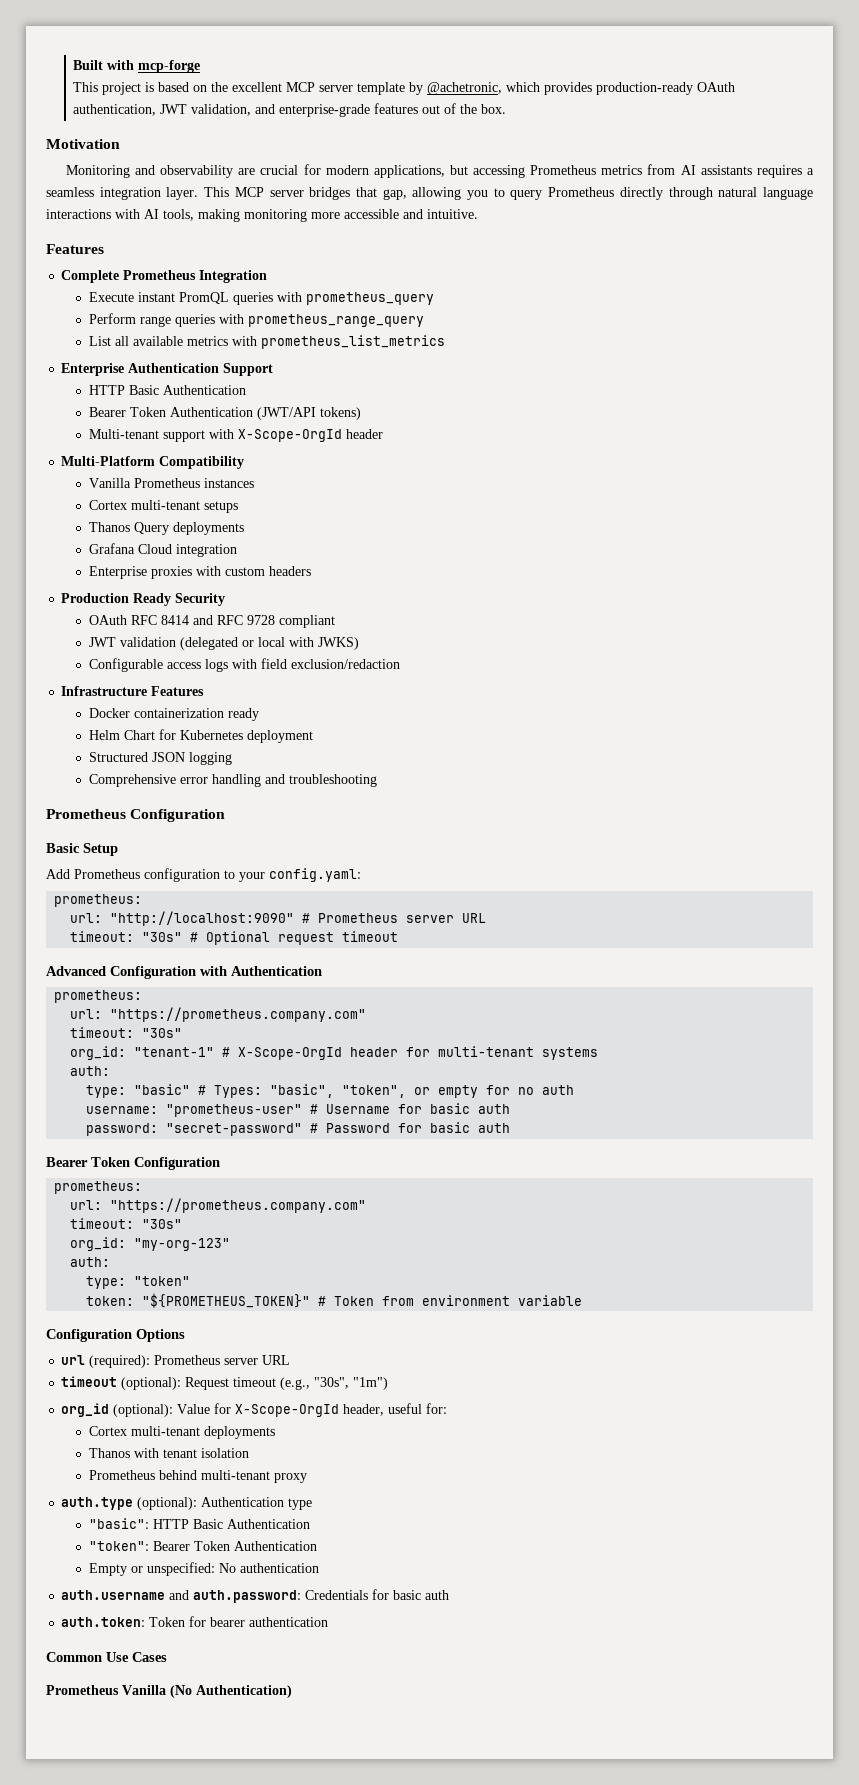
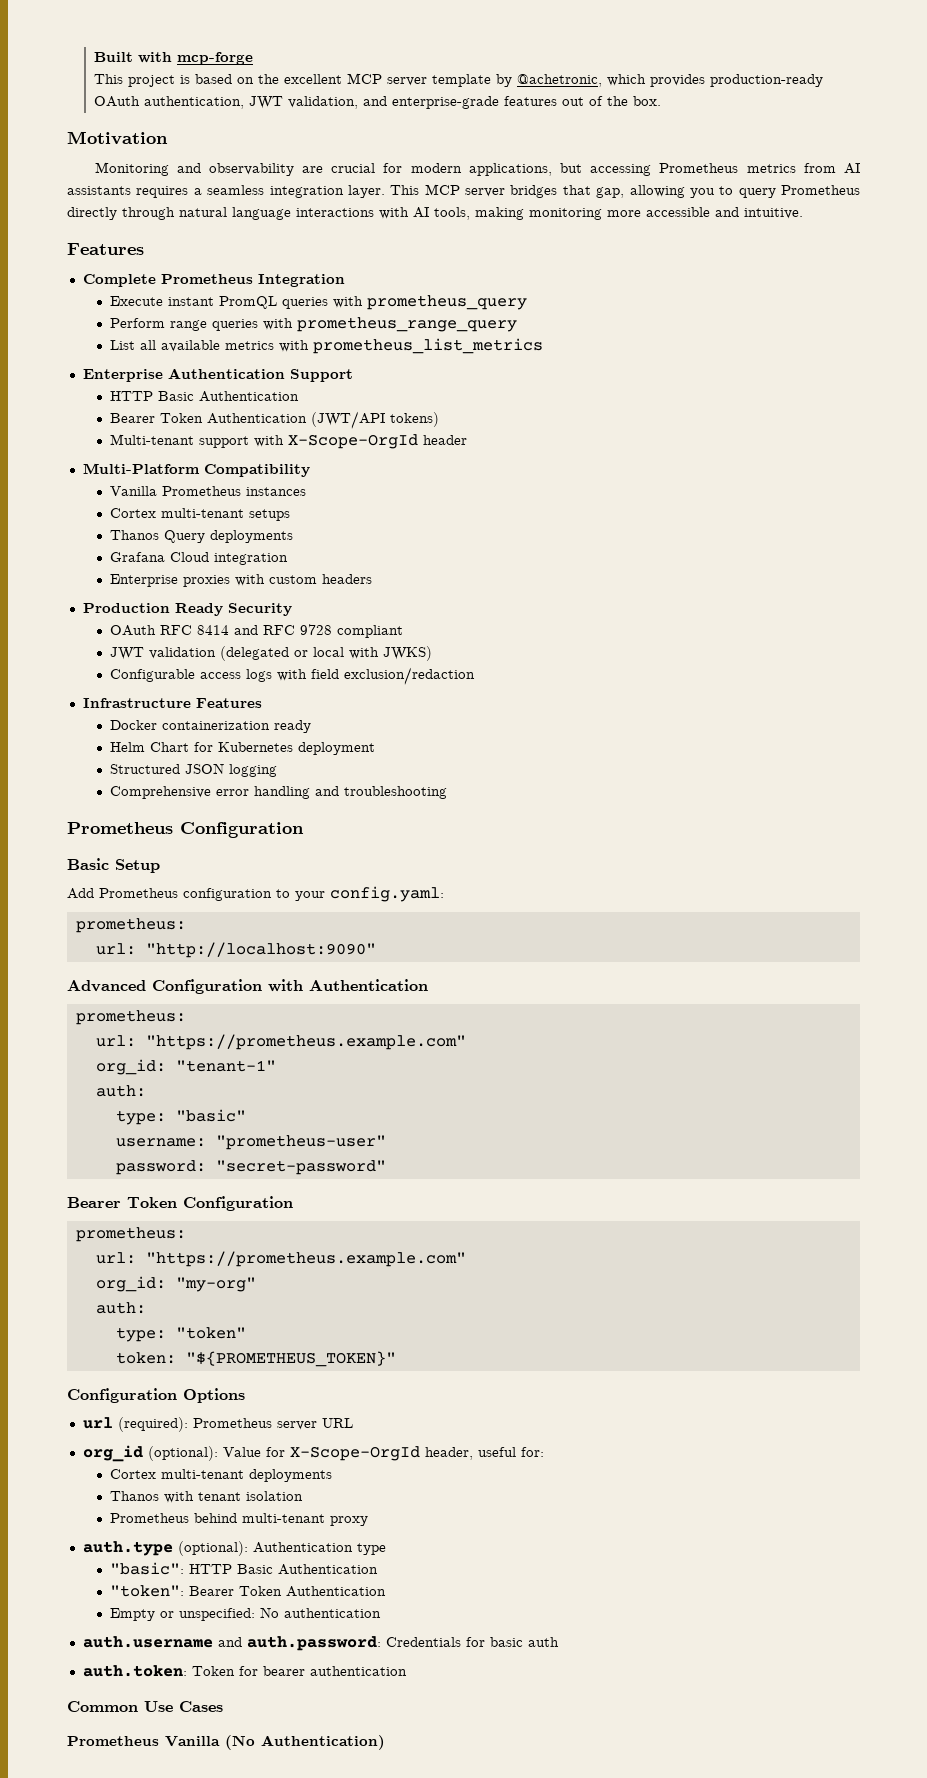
- url: "http://localhost:9090" # Prometheus server URL
- timeout: "30s" # Optional request timeout
+ url: "http://localhost:9090"
  Advanced Configuration with Authentication
  prometheus:
- url: "https://prometheus.company.com"
- timeout: "30s"
+ url: "https://prometheus.example.com"
- org_id: "tenant-1" # X-Scope-OrgId header for multi-tenant systems
+ org_id: "tenant-1"
  auth:
- type: "basic" # Types: "basic", "token", or empty for no auth
- username: "prometheus-user" # Username for basic auth
- password: "secret-password" # Password for basic auth
+ type: "basic"
+ username: "prometheus-user"
+ password: "secret-password"
  Bearer Token Configuration
  prometheus:
- url: "https://prometheus.company.com"
- timeout: "30s"
- org_id: "my-org-123"
+ url: "https://prometheus.example.com"
+ org_id: "my-org"
- token: "${PROMETHEUS_TOKEN}" # Token from environment variable
+ token: "${PROMETHEUS_TOKEN}"
- timeout (optional): Request timeout (e.g., "30s", "1m")

